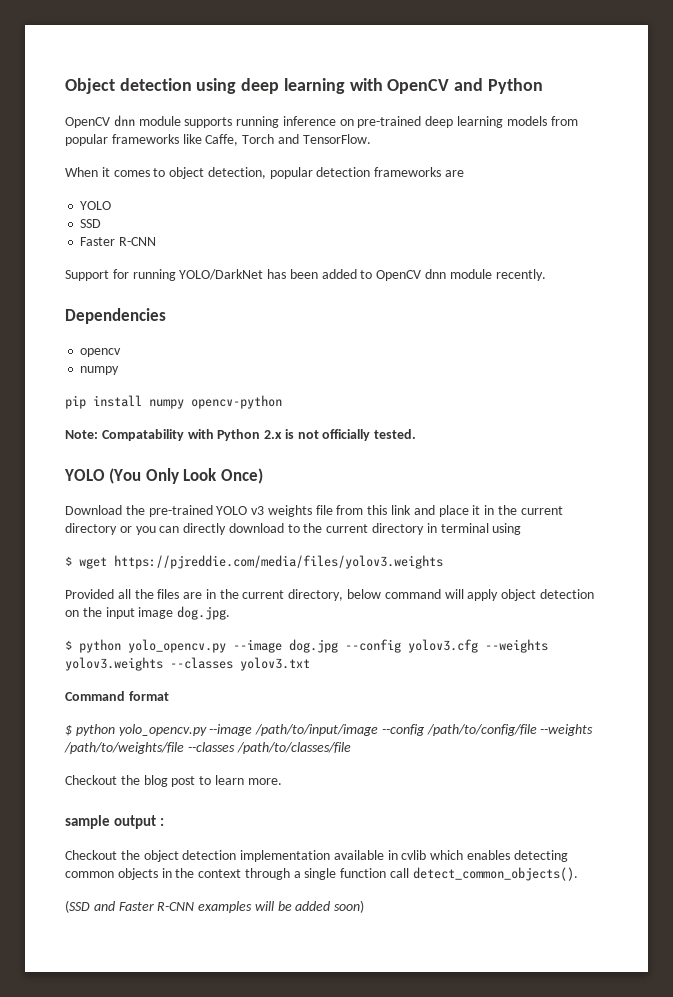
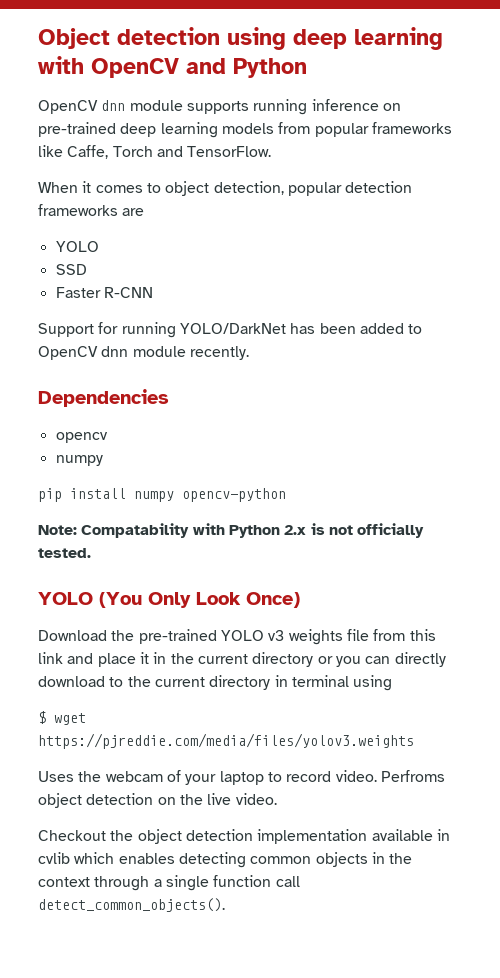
- Provided all the files are in the current directory, below command will apply object detection on the input image dog.jpg.
- $ python yolo_opencv.py --image dog.jpg --config yolov3.cfg --weights yolov3.weights --classes yolov3.txt
- Command format
- $ python yolo_opencv.py --image /path/to/input/image --config /path/to/config/file --weights /path/to/weights/file --classes /path/to/classes/file
- Checkout the blog post to learn more.
- sample output :
+ Uses the webcam of your laptop to record video. Perfroms object detection on the live video.
- (SSD and Faster R-CNN examples will be added soon)

